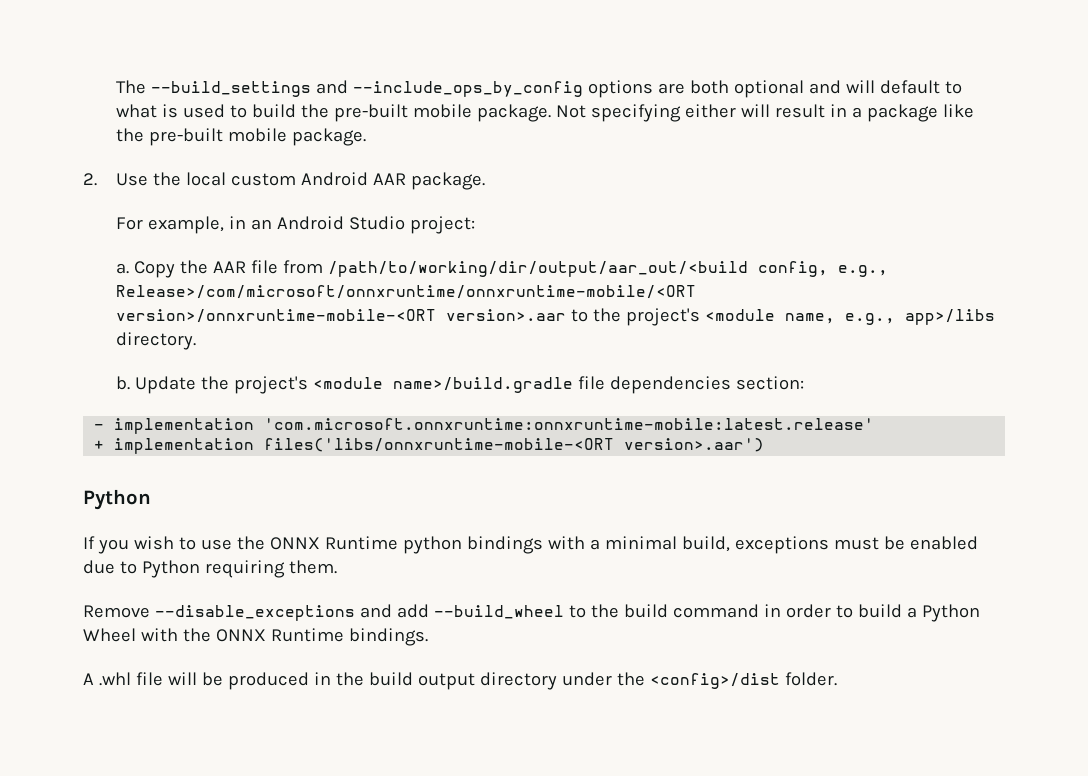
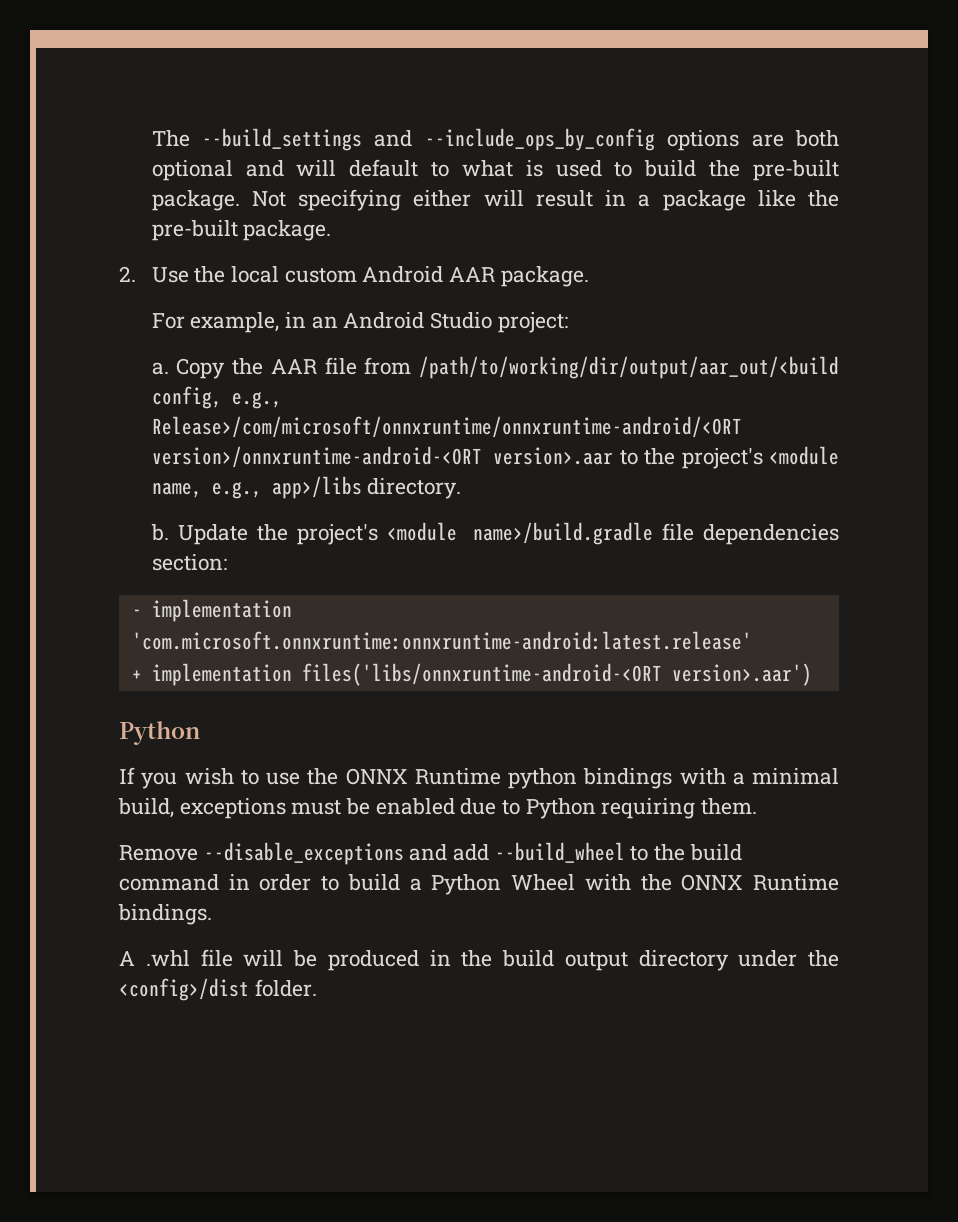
- The --build_settings and --include_ops_by_config options are both optional and will default to what is used to build the pre-built mobile package.
+ The --build_settings and --include_ops_by_config options are both optional and will default to what is used to build the pre-built package.
- Not specifying either will result in a package like the pre-built mobile package.
+ Not specifying either will result in a package like the pre-built package.
- Copy the AAR file from /path/to/working/dir/output/aar_out/<build config, e.g., Release>/com/microsoft/onnxruntime/onnxruntime-mobile/<ORT version>/onnxruntime-mobile-<ORT version>.aar to the project's <module name, e.g., app>/libs directory.
+ Copy the AAR file from /path/to/working/dir/output/aar_out/<build config, e.g., Release>/com/microsoft/onnxruntime/onnxruntime-android/<ORT version>/onnxruntime-android-<ORT version>.aar to the project's <module name, e.g., app>/libs directory.
- - implementation 'com.microsoft.onnxruntime:onnxruntime-mobile:latest.release'
+ - implementation 'com.microsoft.onnxruntime:onnxruntime-android:latest.release'
- + implementation files('libs/onnxruntime-mobile-<ORT version>.aar')
+ + implementation files('libs/onnxruntime-android-<ORT version>.aar')

